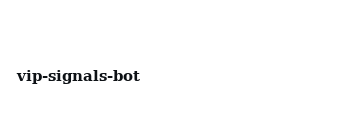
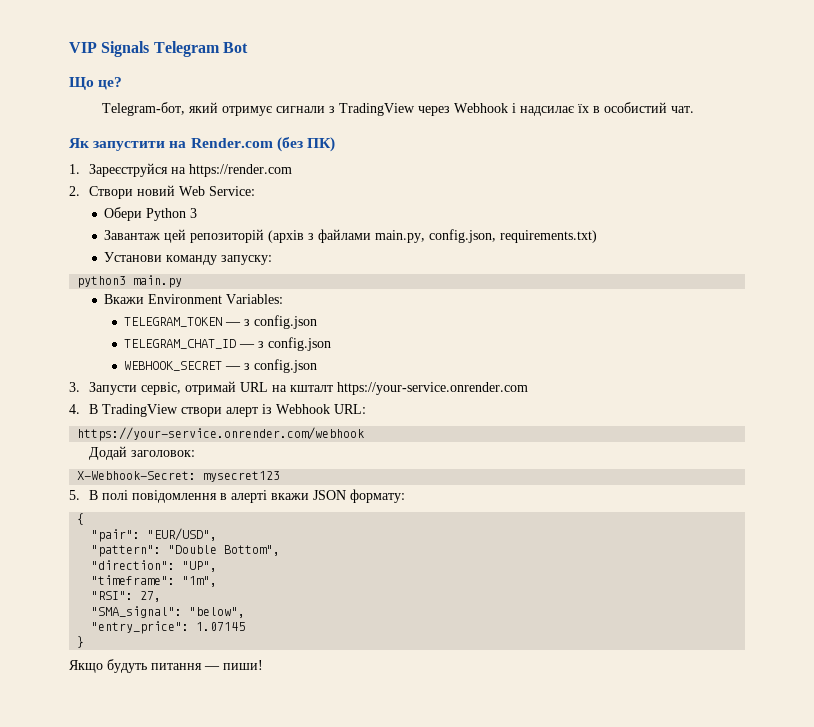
- vip-signals-bot
+ VIP Signals Telegram Bot
+ Що це?
+ Telegram-бот, який отримує сигнали з TradingView через Webhook і надсилає їх в особистий чат.
+ Як запустити на Render.com (без ПК)
+ 1. Зареєструйся на https://render.com
+ 2. Створи новий Web Service:
+ Обери Python 3
+ Завантаж цей репозиторій (архів з файлами main.py, config.json, requirements.txt)
+ Установи команду запуску:
+ python3 main.py
+ Вкажи Environment Variables:
+ TELEGRAM_TOKEN — з config.json
+ TELEGRAM_CHAT_ID — з config.json
+ WEBHOOK_SECRET — з config.json
+ 3. Запусти сервіс, отримай URL на кшталт https://your-service.onrender.com
+ 4. В TradingView створи алерт із Webhook URL:
+ https://your-service.onrender.com/webhook
+ Додай заголовок:
+ X-Webhook-Secret: mysecret123
+ 5. В полі повідомлення в алерті вкажи JSON формату:
+ {
+ "pair": "EUR/USD",
+ "pattern": "Double Bottom",
+ "direction": "UP",
+ "timeframe": "1m",
+ "RSI": 27,
+ "SMA_signal": "below",
+ "entry_price": 1.07145
+ }
+ Якщо будуть питання — пиши!

